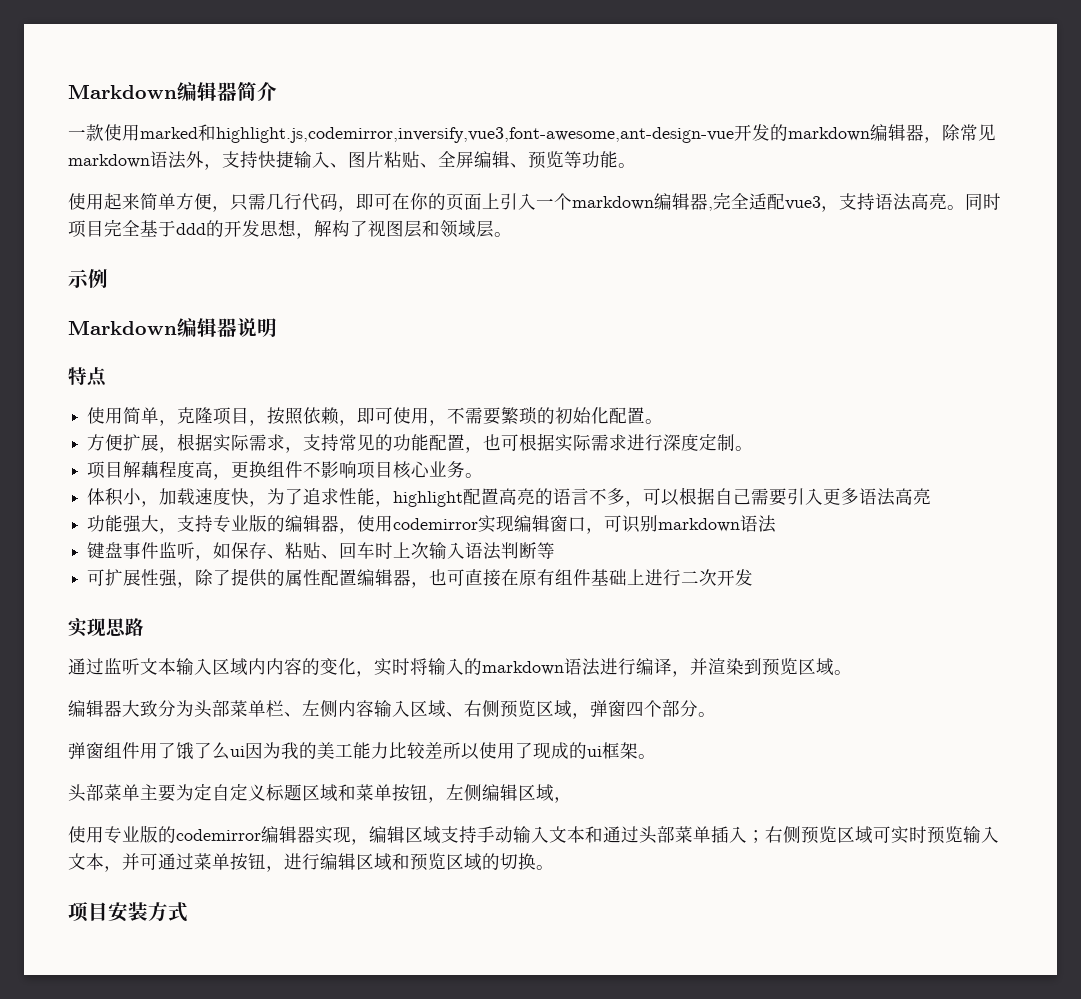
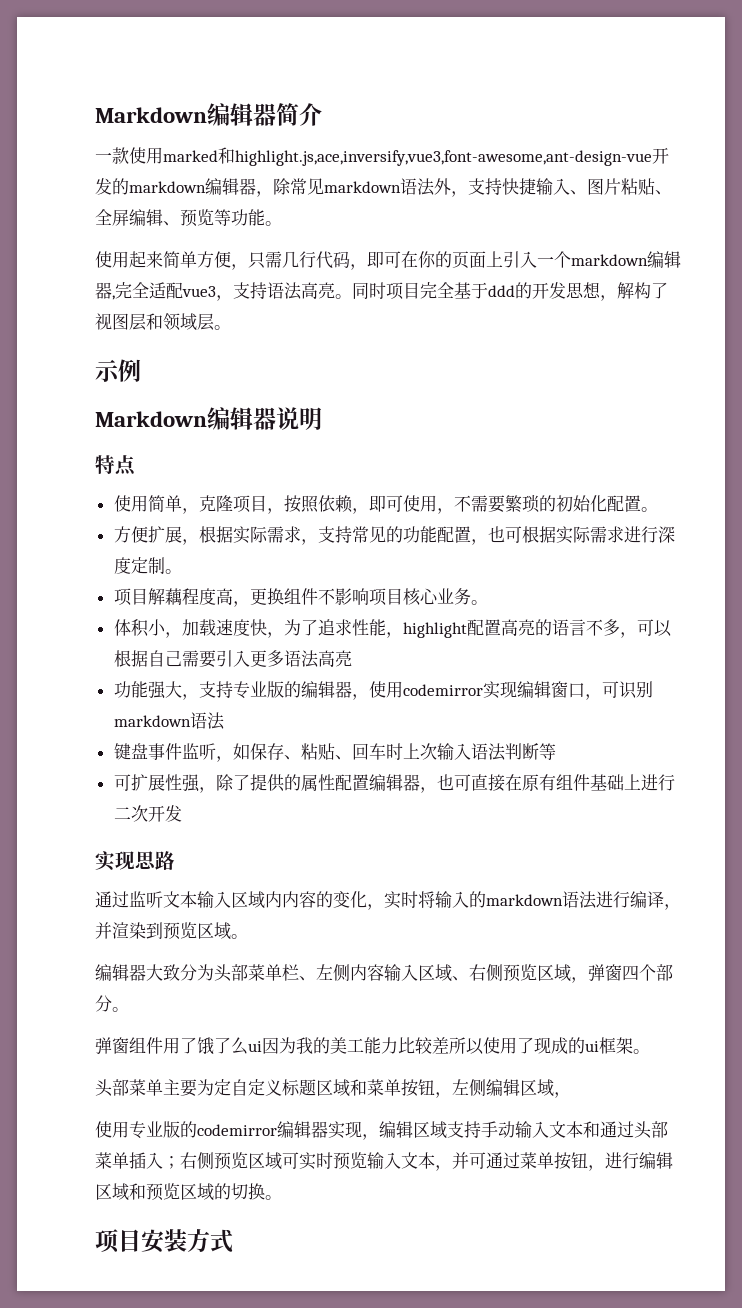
- 一款使用marked和highlight.js,codemirror,inversify,vue3,font-awesome,ant-design-vue开发的markdown编辑器，除常见markdown语法外，支持快捷输入、图片粘贴、全屏编辑、预览等功能。
+ 一款使用marked和highlight.js,ace,inversify,vue3,font-awesome,ant-design-vue开发的markdown编辑器，除常见markdown语法外，支持快捷输入、图片粘贴、全屏编辑、预览等功能。

